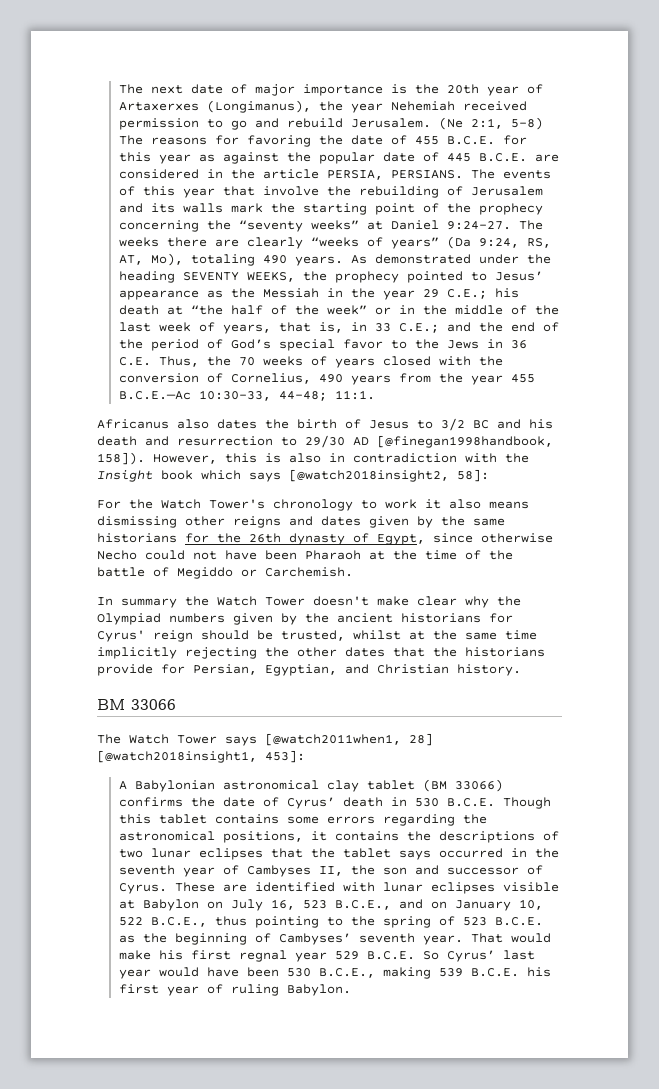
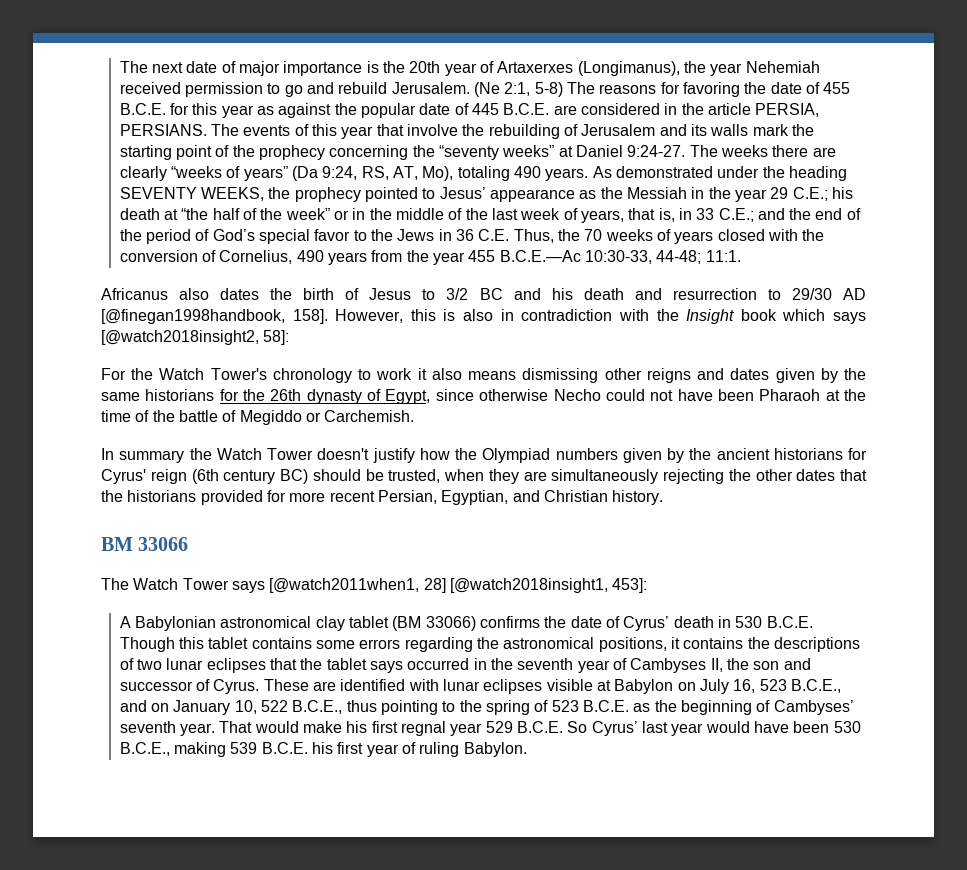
- Africanus also dates the birth of Jesus to 3/2 BC and his death and resurrection to 29/30 AD [@finegan1998handbook, 158]).
+ Africanus also dates the birth of Jesus to 3/2 BC and his death and resurrection to 29/30 AD [@finegan1998handbook, 158].
- In summary the Watch Tower doesn't make clear why the Olympiad numbers given by the ancient historians for Cyrus' reign should be trusted, whilst at the same time implicitly rejecting the other dates that the historians provide for Persian, Egyptian, and Christian history.
+ In summary the Watch Tower doesn't justify how the Olympiad numbers given by the ancient historians for Cyrus' reign (6th century BC) should be trusted, when they are simultaneously rejecting the other dates that the historians provided for more recent Persian, Egyptian, and Christian history.

